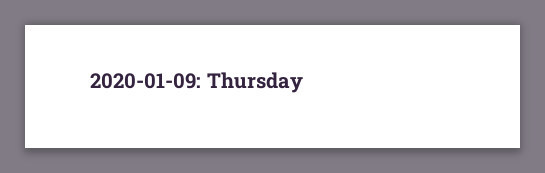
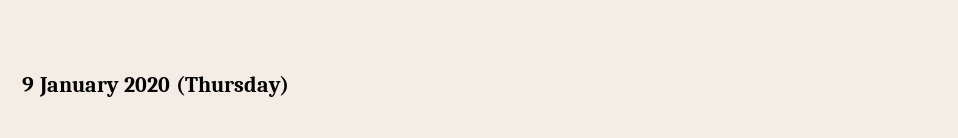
- 2020-01-09: Thursday
+ 9 January 2020 (Thursday)

